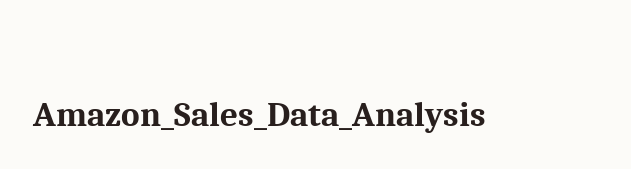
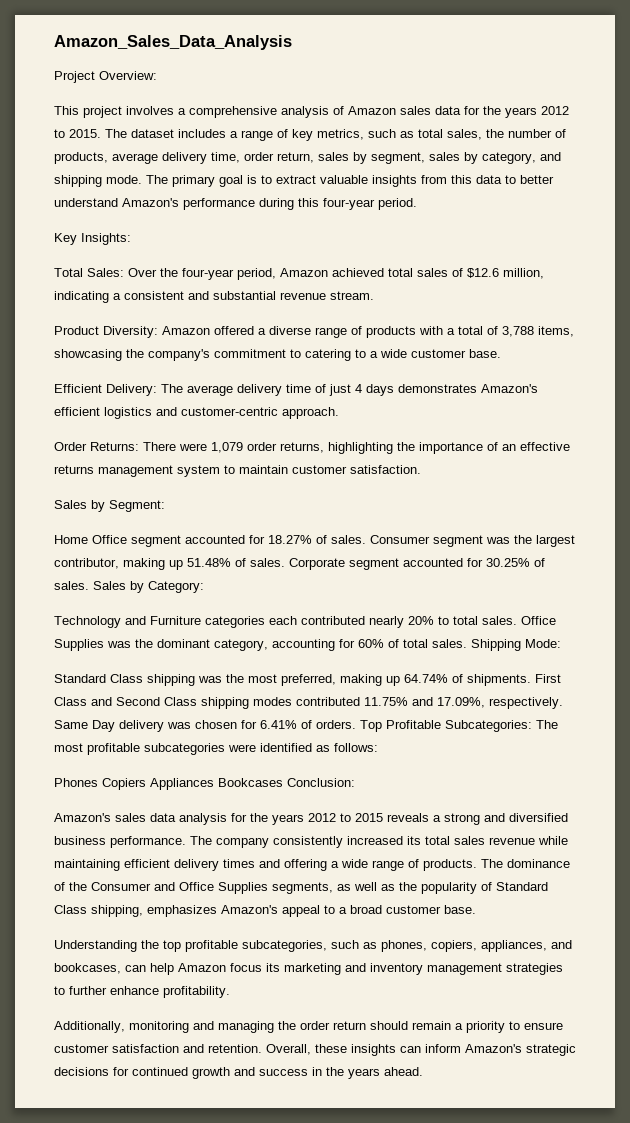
+ Project Overview:
+ This project involves a comprehensive analysis of Amazon sales data for the years 2012 to 2015. The dataset includes a range of key metrics, such as total sales, the number of products, average delivery time, order return, sales by segment, sales by category, and shipping mode. The primary goal is to extract valuable insights from this data to better understand Amazon's performance during this four-year period.
+ Key Insights:
+ Total Sales: Over the four-year period, Amazon achieved total sales of $12.6 million, indicating a consistent and substantial revenue stream.
+ Product Diversity: Amazon offered a diverse range of products with a total of 3,788 items, showcasing the company's commitment to catering to a wide customer base.
+ Efficient Delivery: The average delivery time of just 4 days demonstrates Amazon's efficient logistics and customer-centric approach.
+ Order Returns: There were 1,079 order returns, highlighting the importance of an effective returns management system to maintain customer satisfaction.
+ Sales by Segment:
+ Home Office segment accounted for 18.27% of sales. Consumer segment was the largest contributor, making up 51.48% of sales. Corporate segment accounted for 30.25% of sales. Sales by Category:
+ Technology and Furniture categories each contributed nearly 20% to total sales. Office Supplies was the dominant category, accounting for 60% of total sales. Shipping Mode:
+ Standard Class shipping was the most preferred, making up 64.74% of shipments. First Class and Second Class shipping modes contributed 11.75% and 17.09%, respectively. Same Day delivery was chosen for 6.41% of orders. Top Profitable Subcategories: The most profitable subcategories were identified as follows:
+ Phones Copiers Appliances Bookcases Conclusion:
+ Amazon's sales data analysis for the years 2012 to 2015 reveals a strong and diversified business performance. The company consistently increased its total sales revenue while maintaining efficient delivery times and offering a wide range of products. The dominance of the Consumer and Office Supplies segments, as well as the popularity of Standard Class shipping, emphasizes Amazon's appeal to a broad customer base.
+ Understanding the top profitable subcategories, such as phones, copiers, appliances, and bookcases, can help Amazon focus its marketing and inventory management strategies to further enhance profitability.
+ Additionally, monitoring and managing the order return should remain a priority to ensure customer satisfaction and retention. Overall, these insights can inform Amazon's strategic decisions for continued growth and success in the years ahead.

